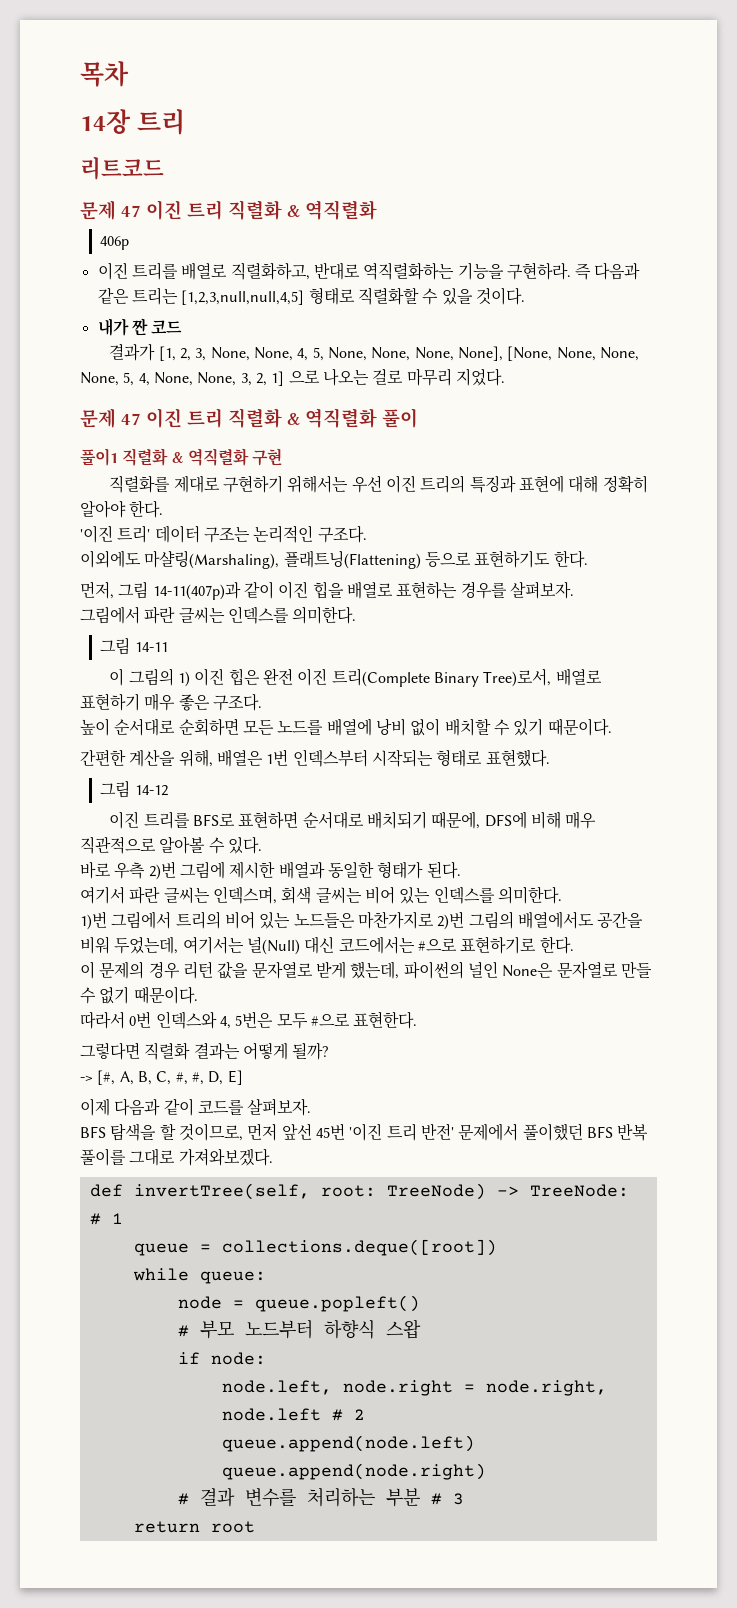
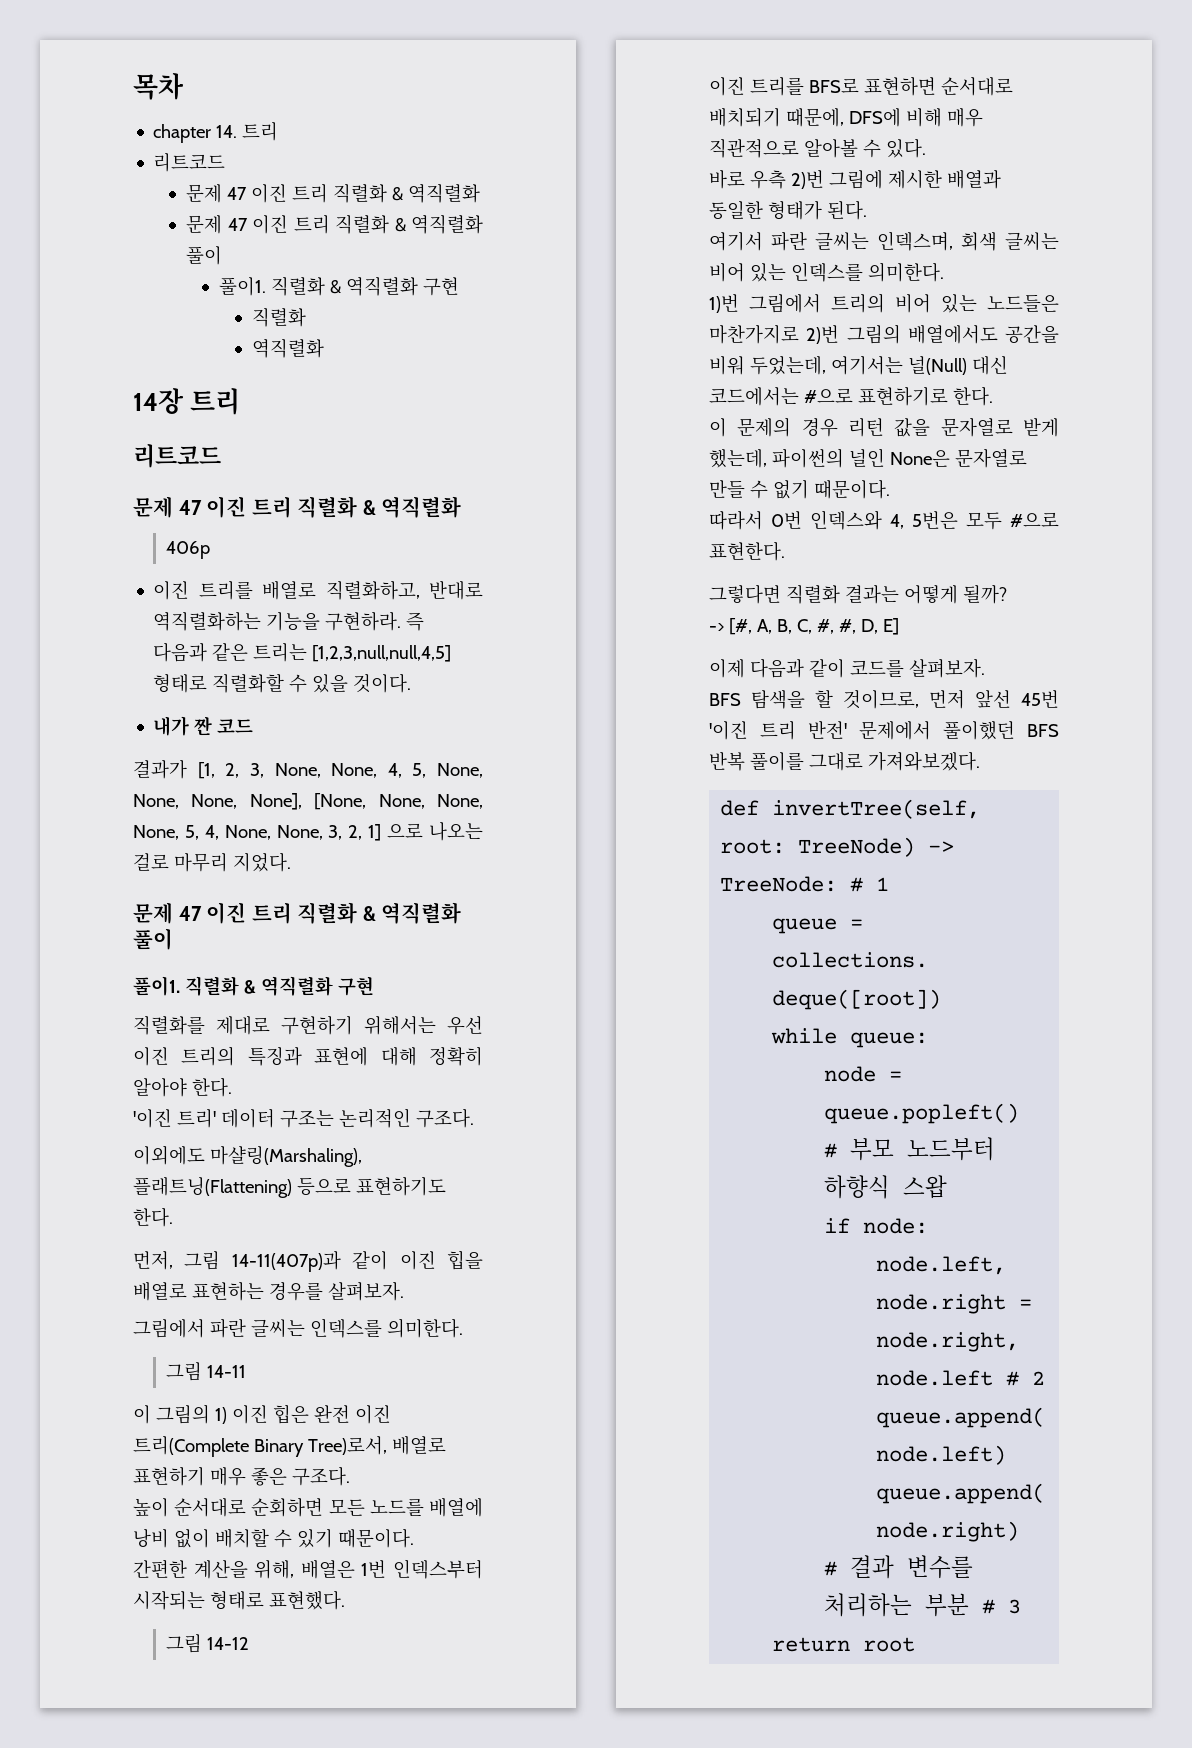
+ chapter 14. 트리
+ 리트코드
+ 문제 47 이진 트리 직렬화 & 역직렬화
+ 문제 47 이진 트리 직렬화 & 역직렬화 풀이
+ 풀이1. 직렬화 & 역직렬화 구현
+ 직렬화
+ 역직렬화
  결과가 [1, 2, 3, None, None, 4, 5, None, None, None, None], [None, None, None, None, 5, 4, None, None, 3, 2, 1] 으로 나오는 걸로 마무리 지었다.
  문제 47 이진 트리 직렬화 & 역직렬화 풀이
- 풀이1 직렬화 & 역직렬화 구현
+ 풀이1. 직렬화 & 역직렬화 구현

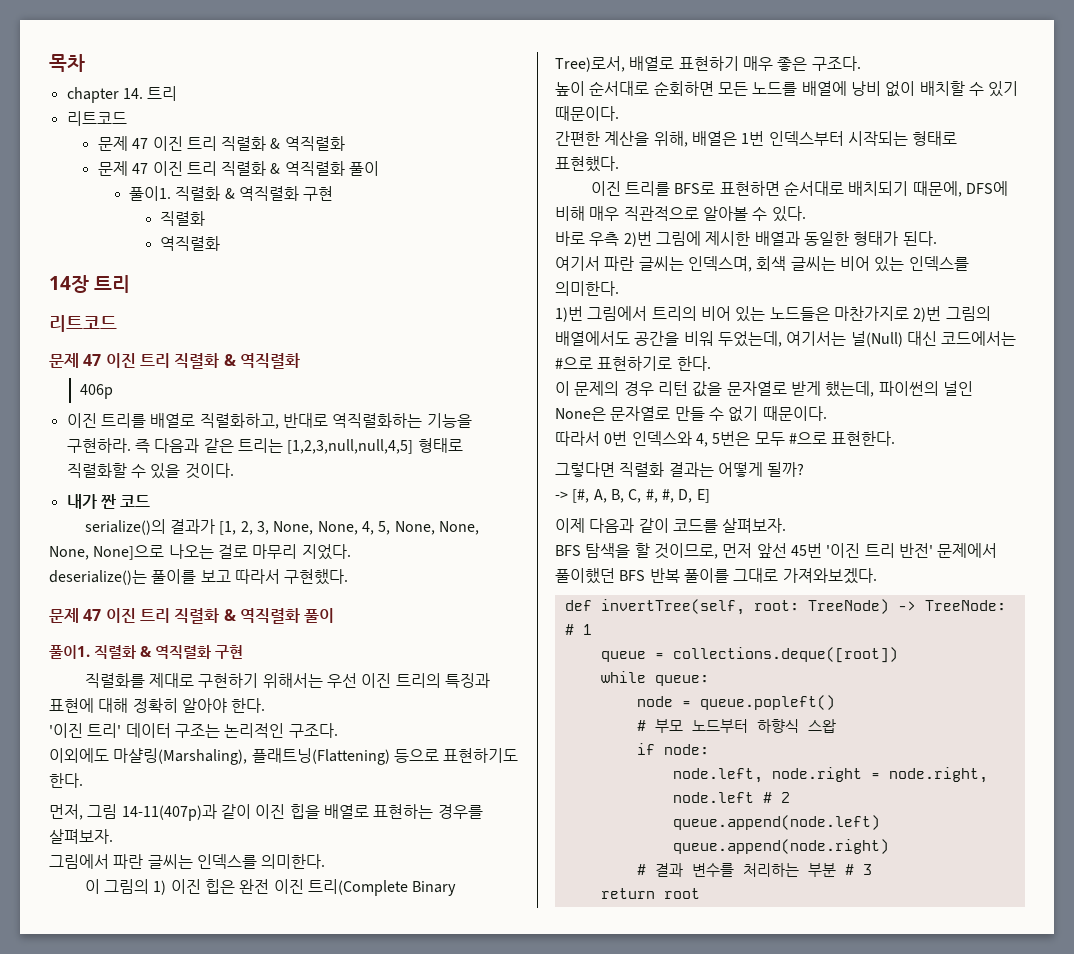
- 결과가 [1, 2, 3, None, None, 4, 5, None, None, None, None], [None, None, None, None, 5, 4, None, None, 3, 2, 1] 으로 나오는 걸로 마무리 지었다.
+ serialize()의 결과가 [1, 2, 3, None, None, 4, 5, None, None, None, None]으로 나오는 걸로 마무리 지었다.
+ deserialize()는 풀이를 보고 따라서 구현했다.
- 그림 14-11
- 그림 14-12

